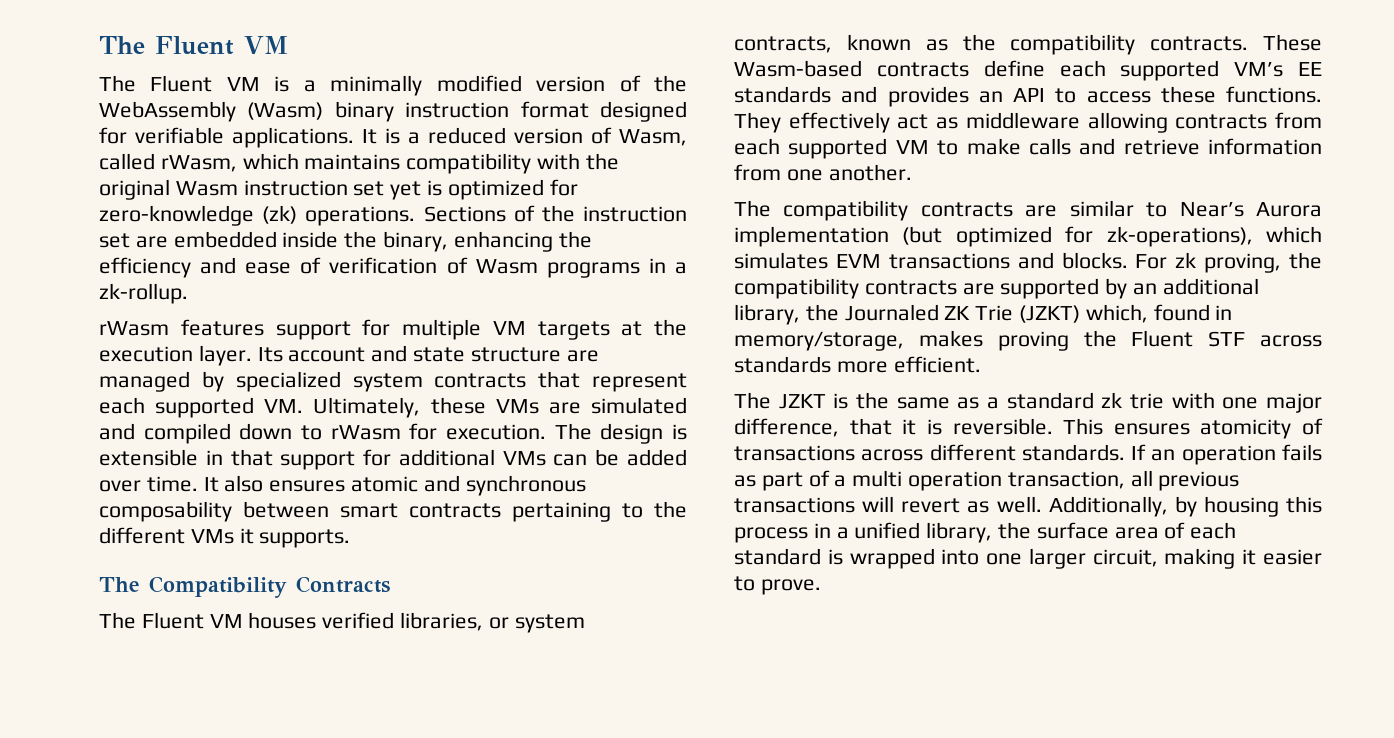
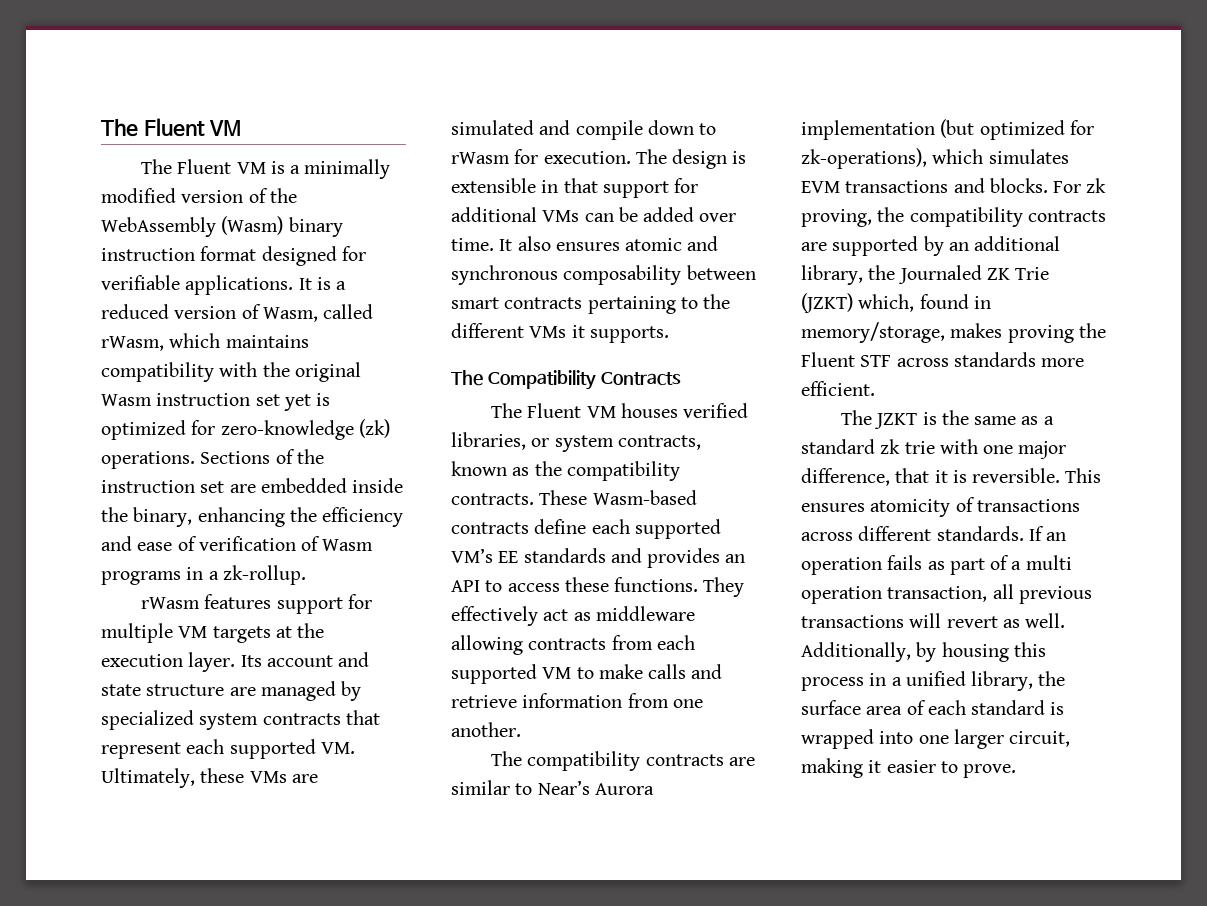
- Its account and state structure are managed by specialized system contracts that represent each supported VM. Ultimately, these VMs are simulated and compiled down to rWasm for execution.
+ Its account and state structure are managed by specialized system contracts that represent each supported VM. Ultimately, these VMs are simulated and compile down to rWasm for execution.

